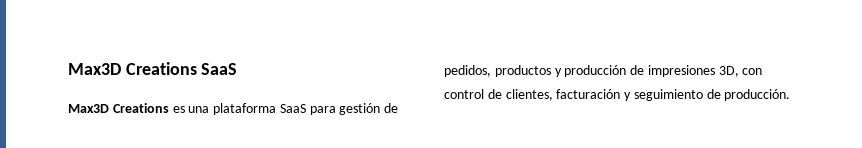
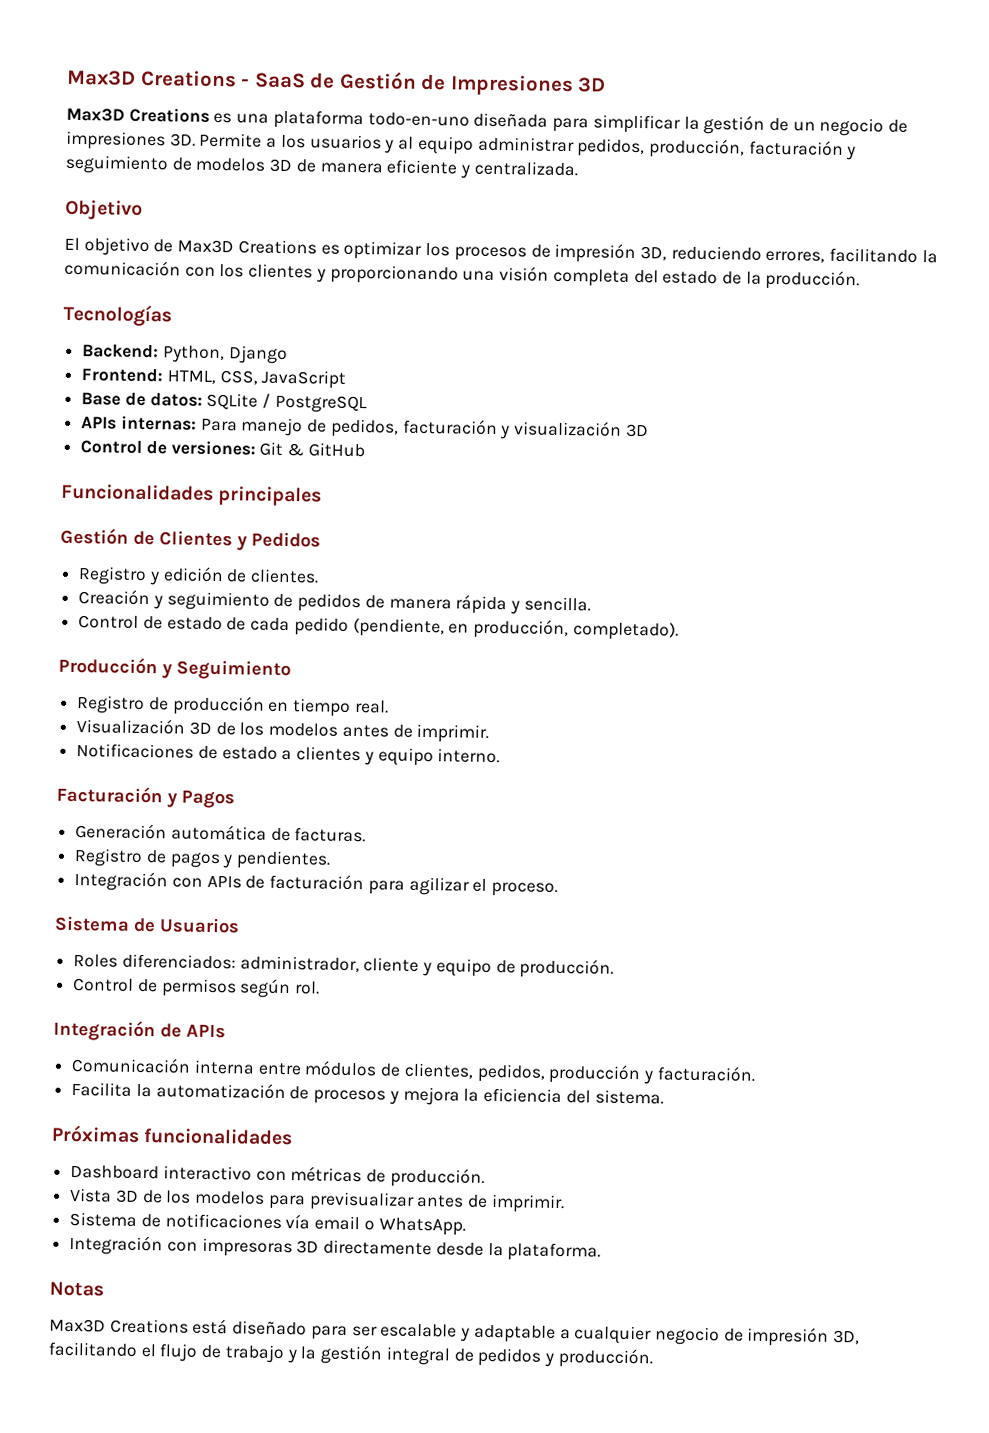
- Max3D Creations SaaS
+ Max3D Creations - SaaS de Gestión de Impresiones 3D
- Max3D Creations es una plataforma SaaS para gestión de pedidos, productos y producción de impresiones 3D, con control de clientes, facturación y seguimiento de producción.
+ Max3D Creations es una plataforma todo-en-uno diseñada para simplificar la gestión de un negocio de impresiones 3D. Permite a los usuarios y al equipo administrar pedidos, producción, facturación y seguimiento de modelos 3D de manera eficiente y centralizada.
+ Objetivo
+ El objetivo de Max3D Creations es optimizar los procesos de impresión 3D, reduciendo errores, facilitando la comunicación con los clientes y proporcionando una visión completa del estado de la producción.
+ Tecnologías
+ Backend: Python, Django
+ Frontend: HTML, CSS, JavaScript
+ Base de datos: SQLite / PostgreSQL
+ APIs internas: Para manejo de pedidos, facturación y visualización 3D
+ Control de versiones: Git & GitHub
+ Funcionalidades principales
+ Gestión de Clientes y Pedidos
+ Registro y edición de clientes.
+ Creación y seguimiento de pedidos de manera rápida y sencilla.
+ Control de estado de cada pedido (pendiente, en producción, completado).
+ Producción y Seguimiento
+ Registro de producción en tiempo real.
+ Visualización 3D de los modelos antes de imprimir.
+ Notificaciones de estado a clientes y equipo interno.
+ Facturación y Pagos
+ Generación automática de facturas.
+ Registro de pagos y pendientes.
+ Integración con APIs de facturación para agilizar el proceso.
+ Sistema de Usuarios
+ Roles diferenciados: administrador, cliente y equipo de producción.
+ Control de permisos según rol.
+ Integración de APIs
+ Comunicación interna entre módulos de clientes, pedidos, producción y facturación.
+ Facilita la automatización de procesos y mejora la eficiencia del sistema.
+ Próximas funcionalidades
+ Dashboard interactivo con métricas de producción.
+ Vista 3D de los modelos para previsualizar antes de imprimir.
+ Sistema de notificaciones vía email o WhatsApp.
+ Integración con impresoras 3D directamente desde la plataforma.
+ Notas
+ Max3D Creations está diseñado para ser escalable y adaptable a cualquier negocio de impresión 3D, facilitando el flujo de trabajo y la gestión integral de pedidos y producción.

